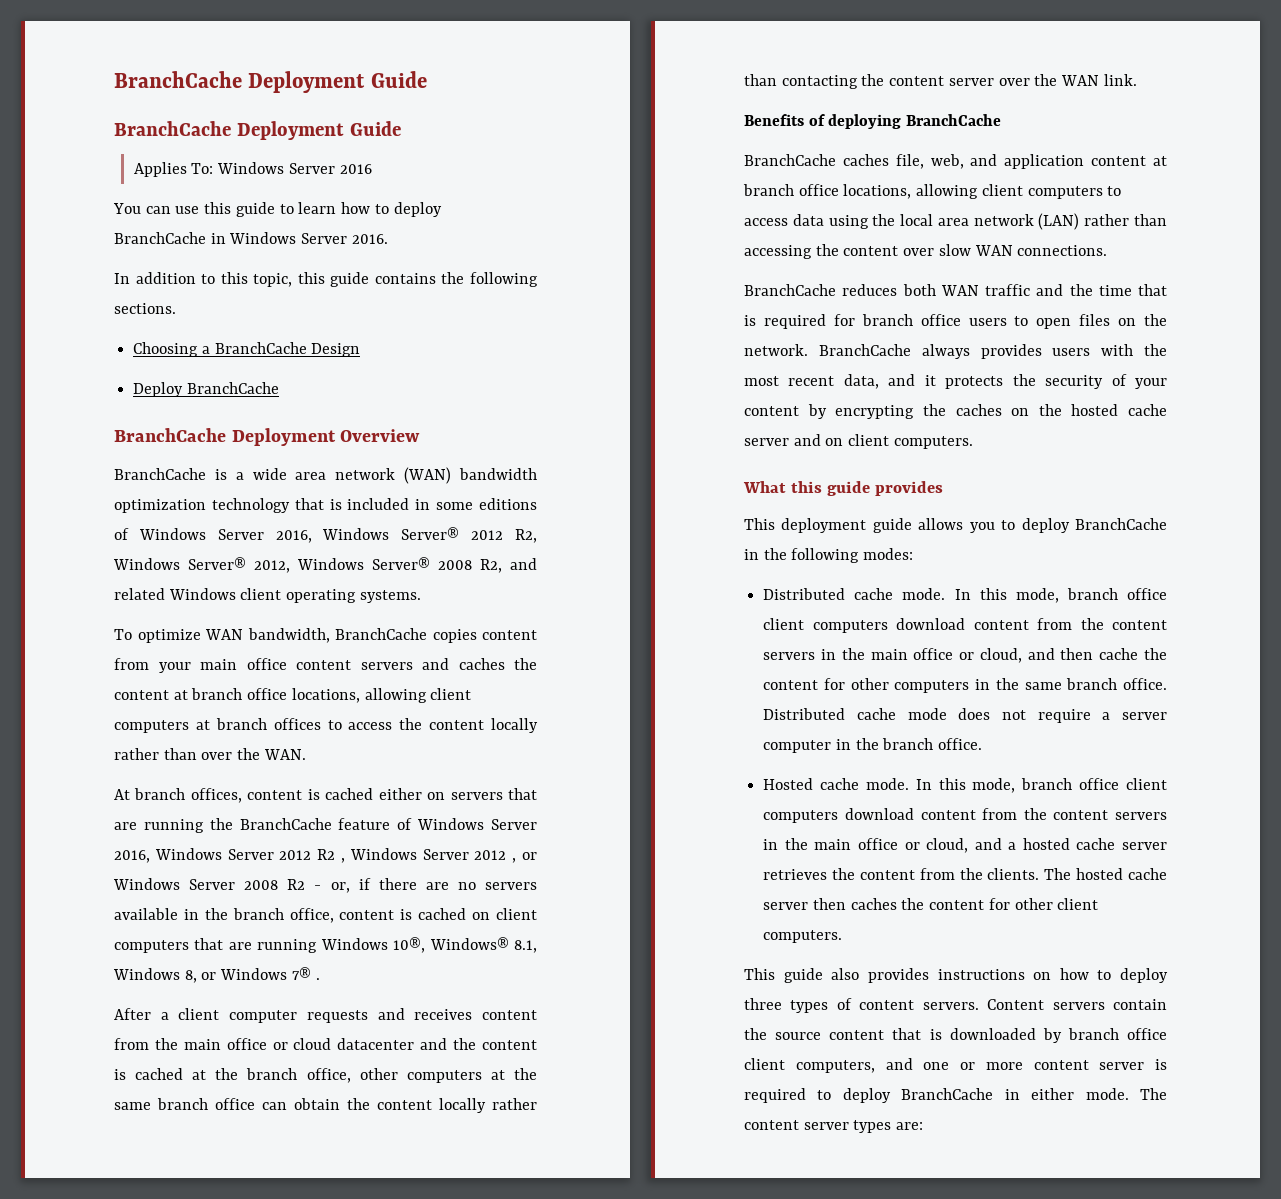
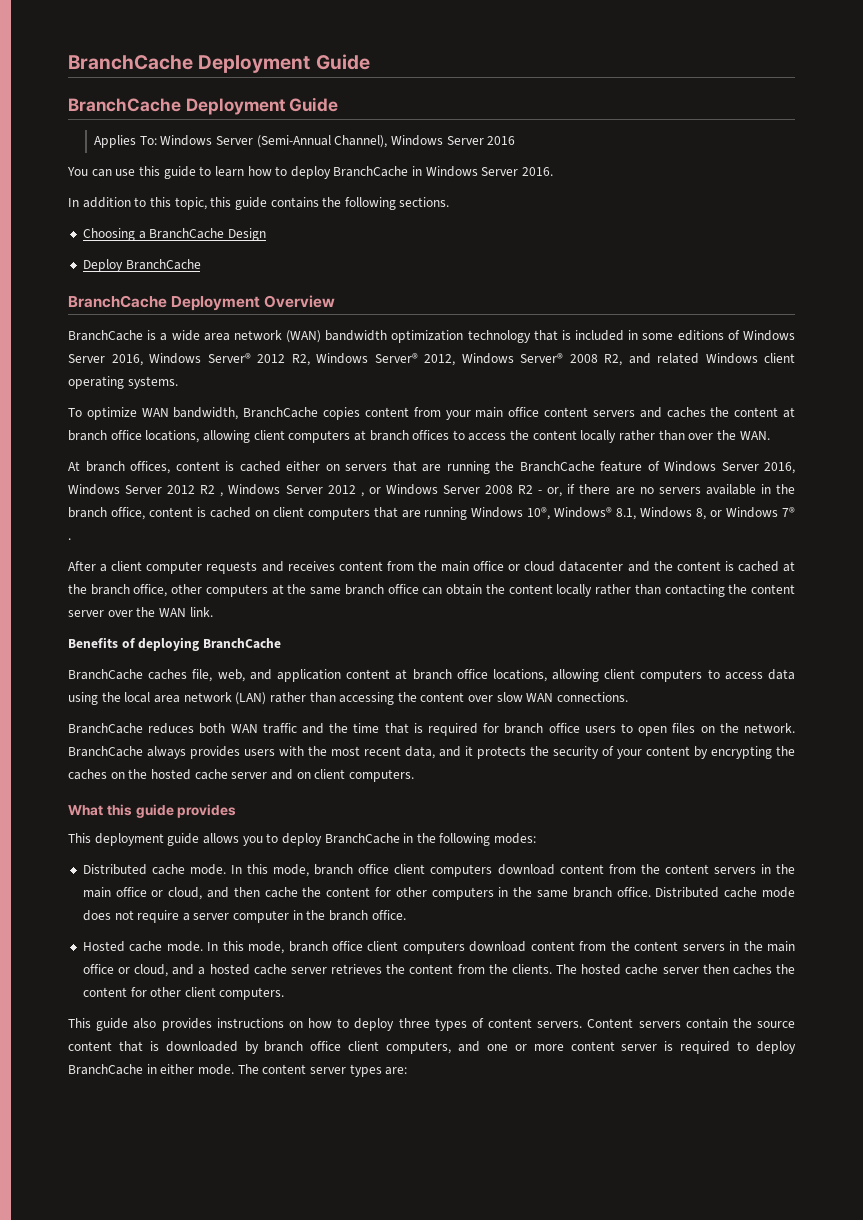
- Applies To: Windows Server 2016
+ Applies To: Windows Server (Semi-Annual Channel), Windows Server 2016

